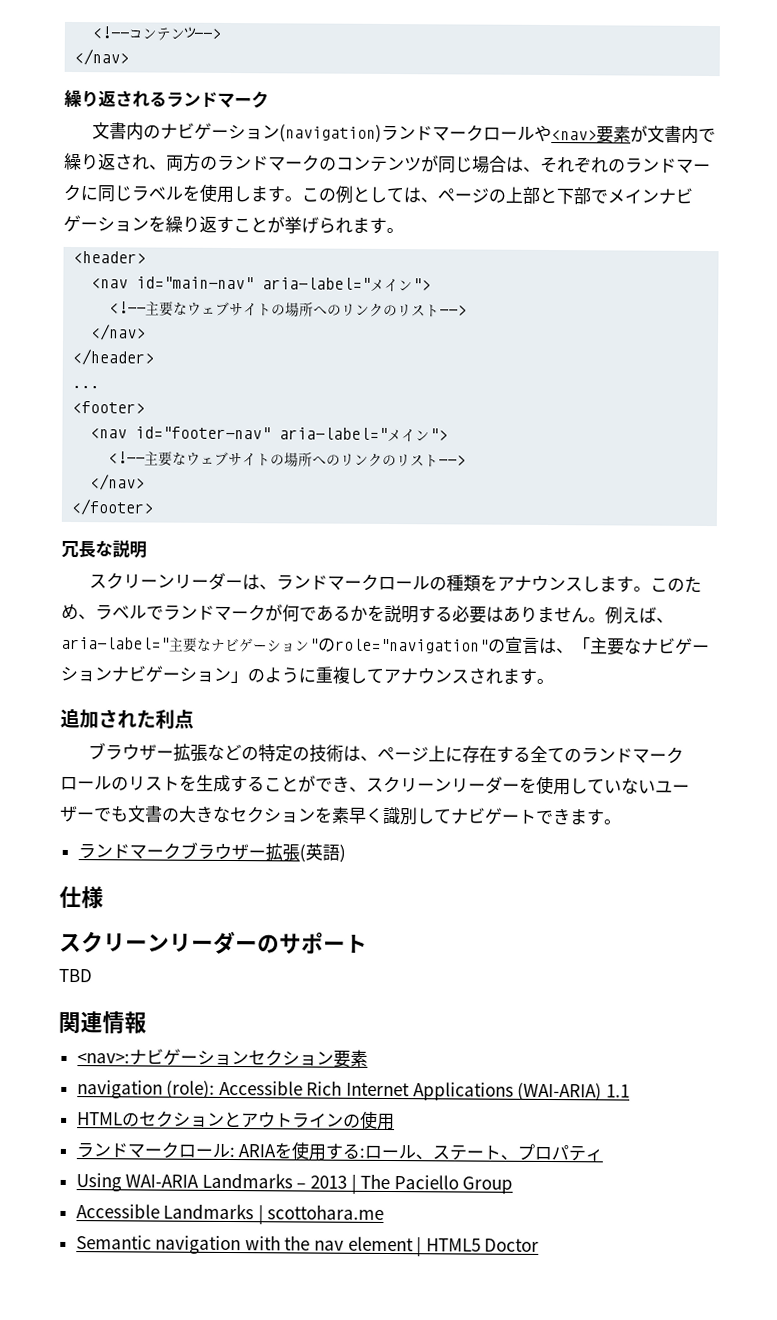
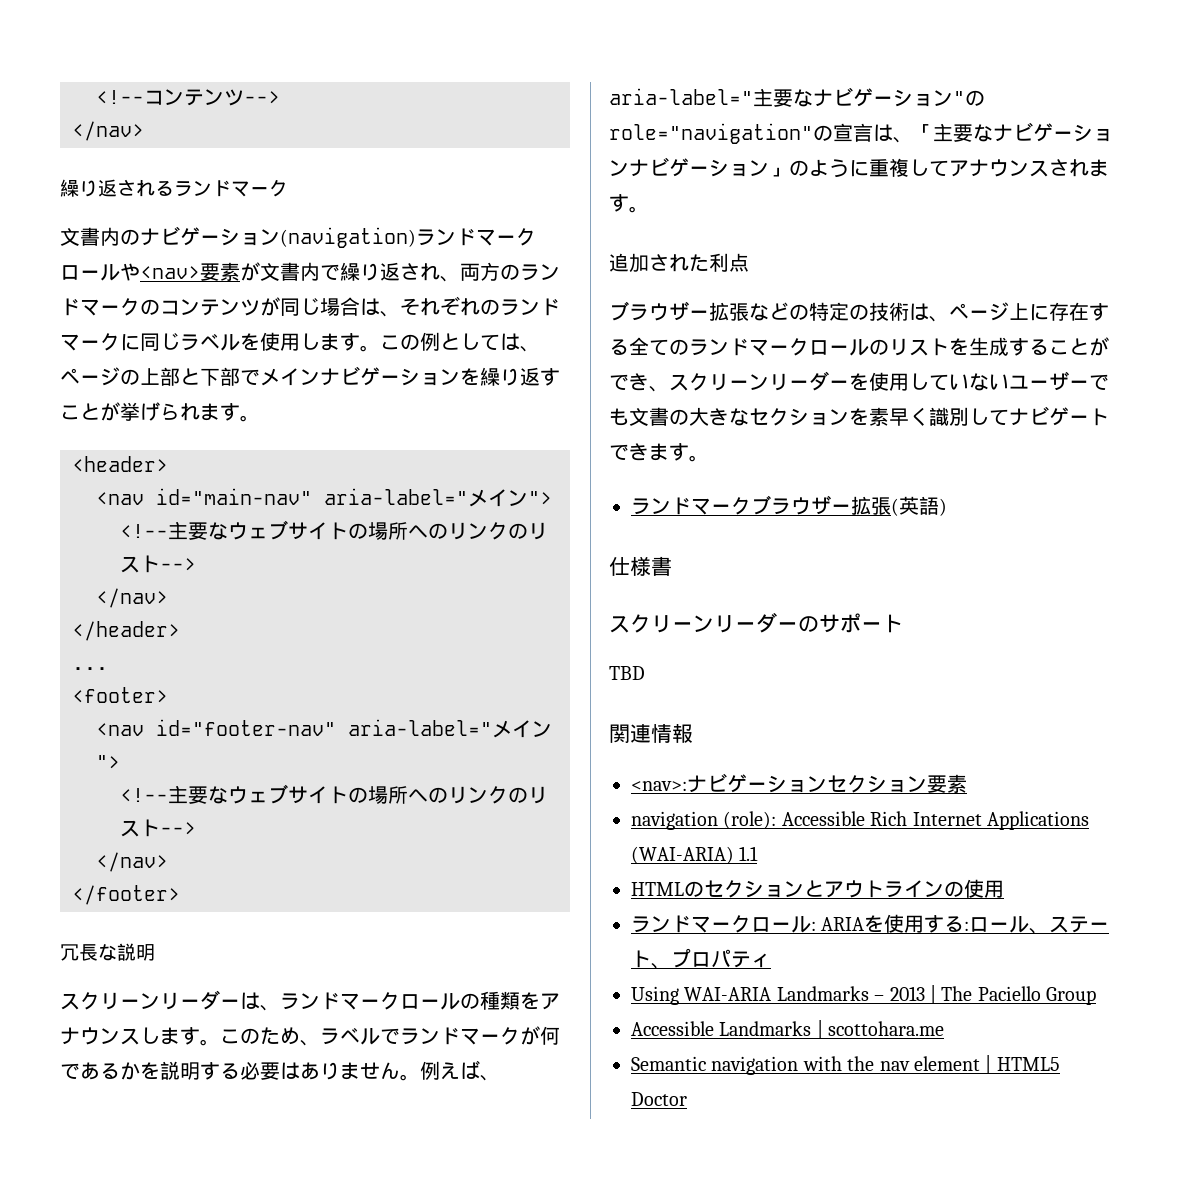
- 仕様
+ 仕様書

